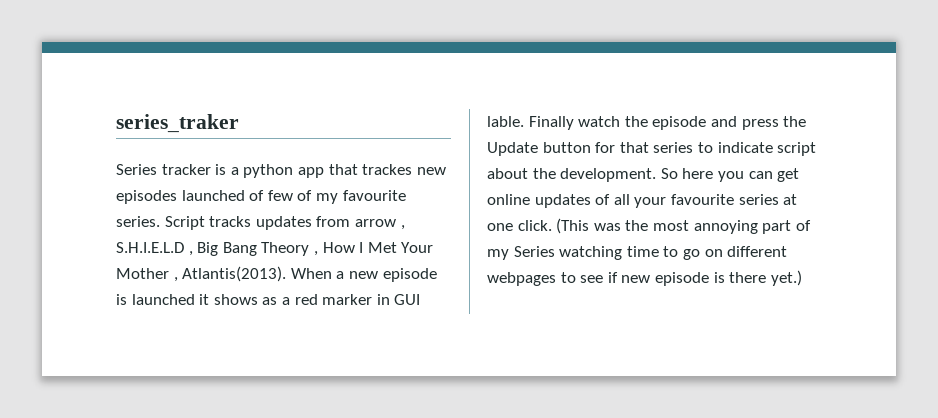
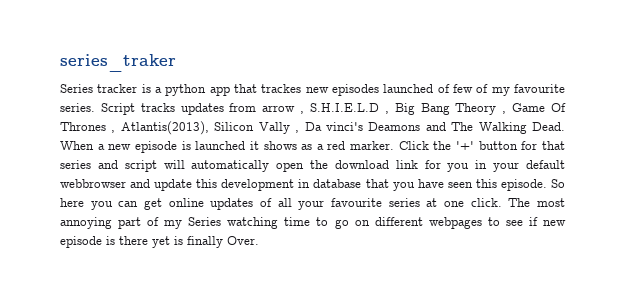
- Script tracks updates from arrow , S.H.I.E.L.D , Big Bang Theory , How I Met Your Mother , Atlantis(2013).
+ Script tracks updates from arrow , S.H.I.E.L.D , Big Bang Theory , Game Of Thrones , Atlantis(2013), Silicon Vally , Da vinci's Deamons and The Walking Dead.
- When a new episode is launched it shows as a red marker in GUI lable. Finally watch the episode and press the Update button for that series to indicate script about the development.
+ When a new episode is launched it shows as a red marker. Click the '+' button for that series and script will automatically open the download link for you in your default webbrowser and update this development in database that you have seen this episode.
- (This was the most annoying part of my Series watching time to go on different webpages to see if new episode is there yet.)
+ The most annoying part of my Series watching time to go on different webpages to see if new episode is there yet is finally Over.

